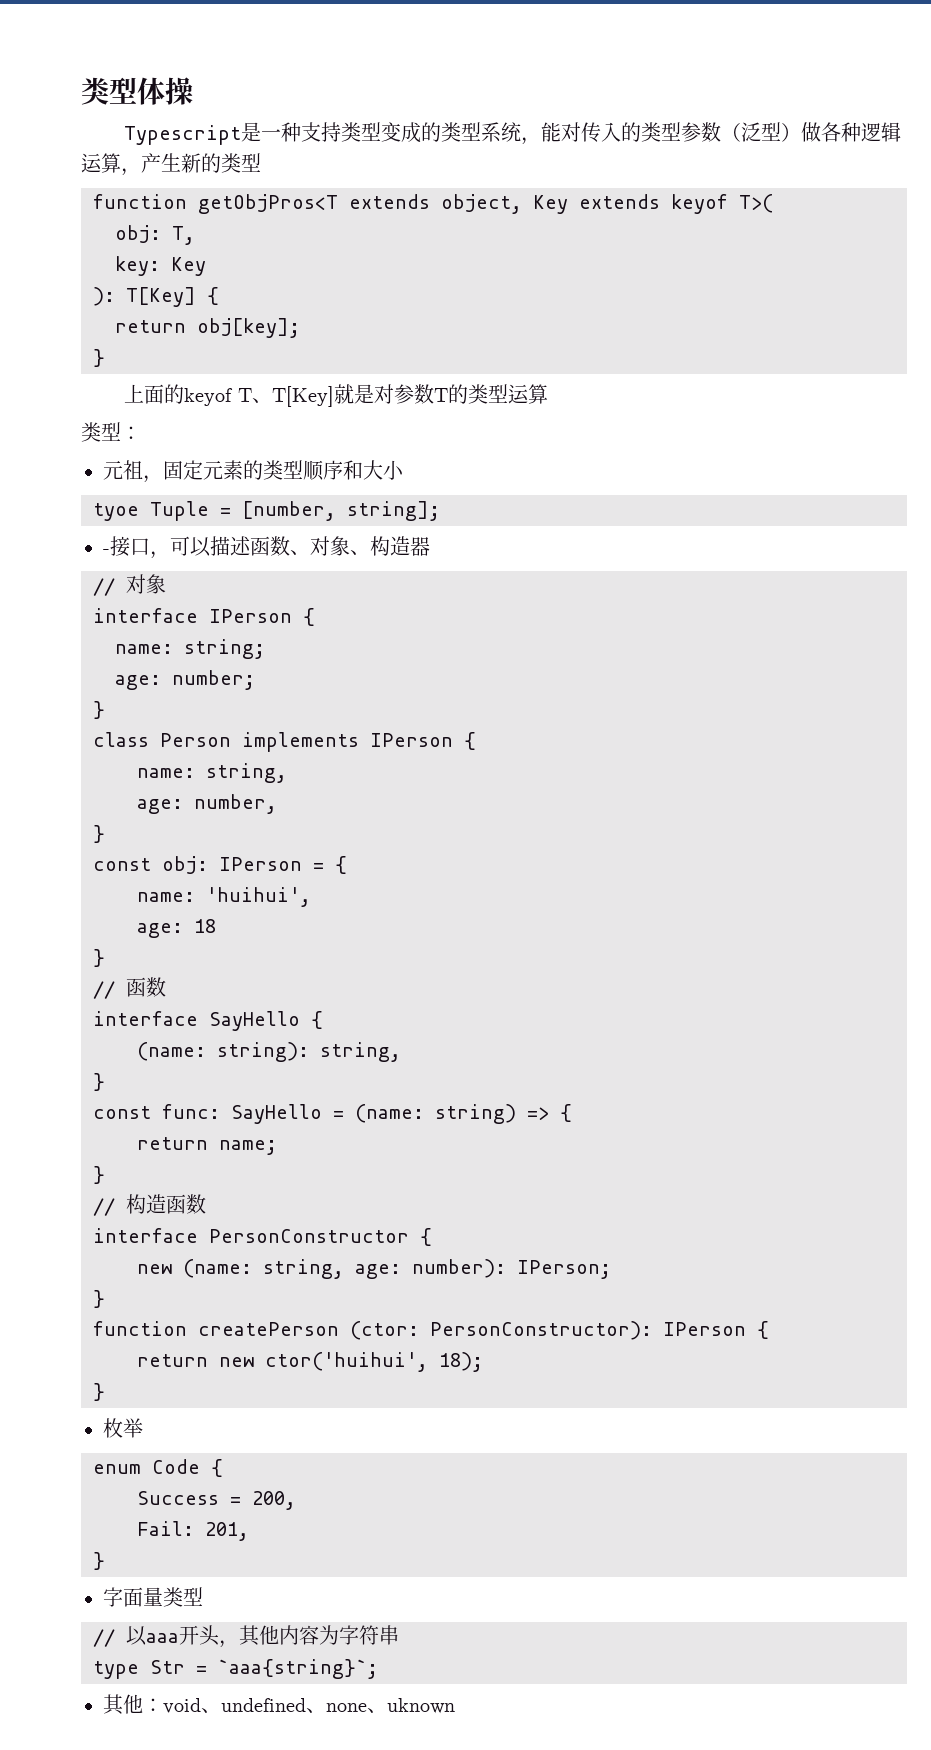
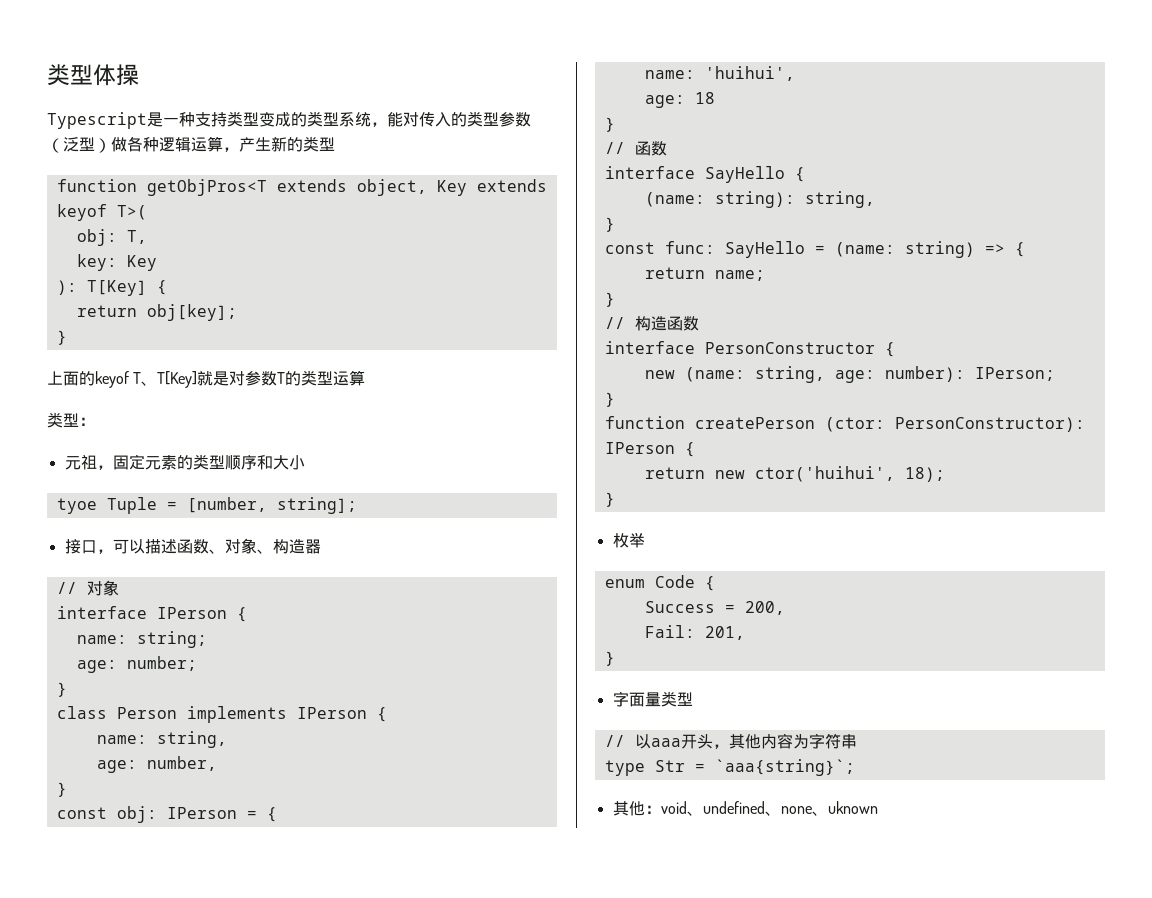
- -接口，可以描述函数、对象、构造器
+ 接口，可以描述函数、对象、构造器

